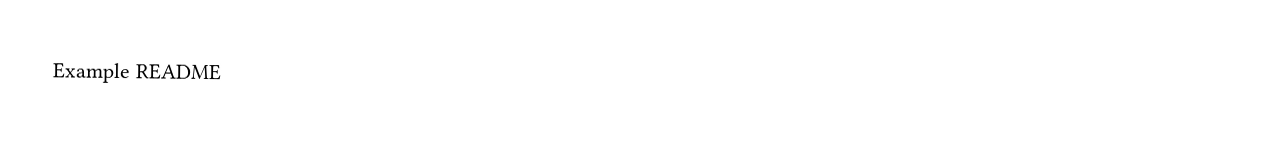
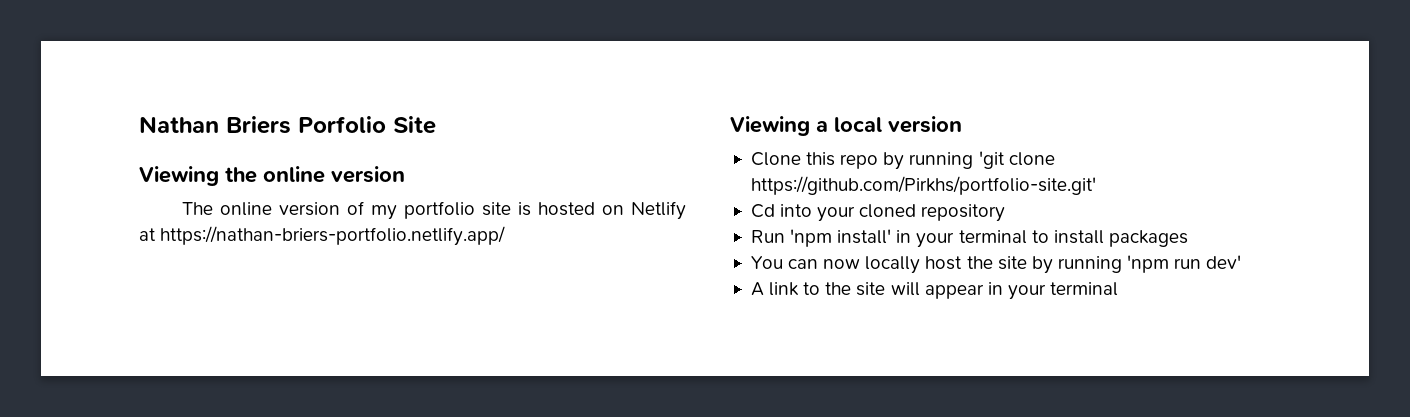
- Example README
+ Nathan Briers Porfolio Site
+ Viewing the online version
+ The online version of my portfolio site is hosted on Netlify at https://nathan-briers-portfolio.netlify.app/
+ Viewing a local version
+ Clone this repo by running 'git clone https://github.com/Pirkhs/portfolio-site.git'
+ Cd into your cloned repository
+ Run 'npm install' in your terminal to install packages
+ You can now locally host the site by running 'npm run dev'
+ A link to the site will appear in your terminal

